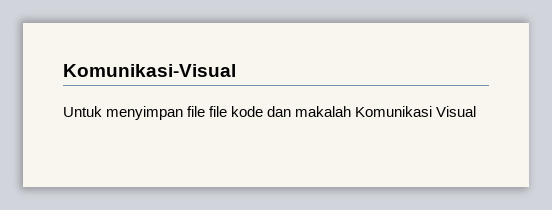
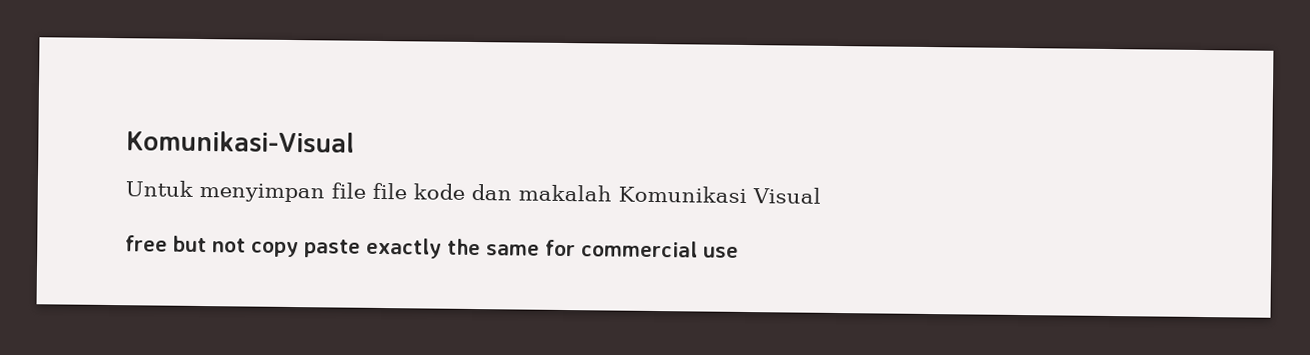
+ free but not copy paste exactly the same for commercial use

